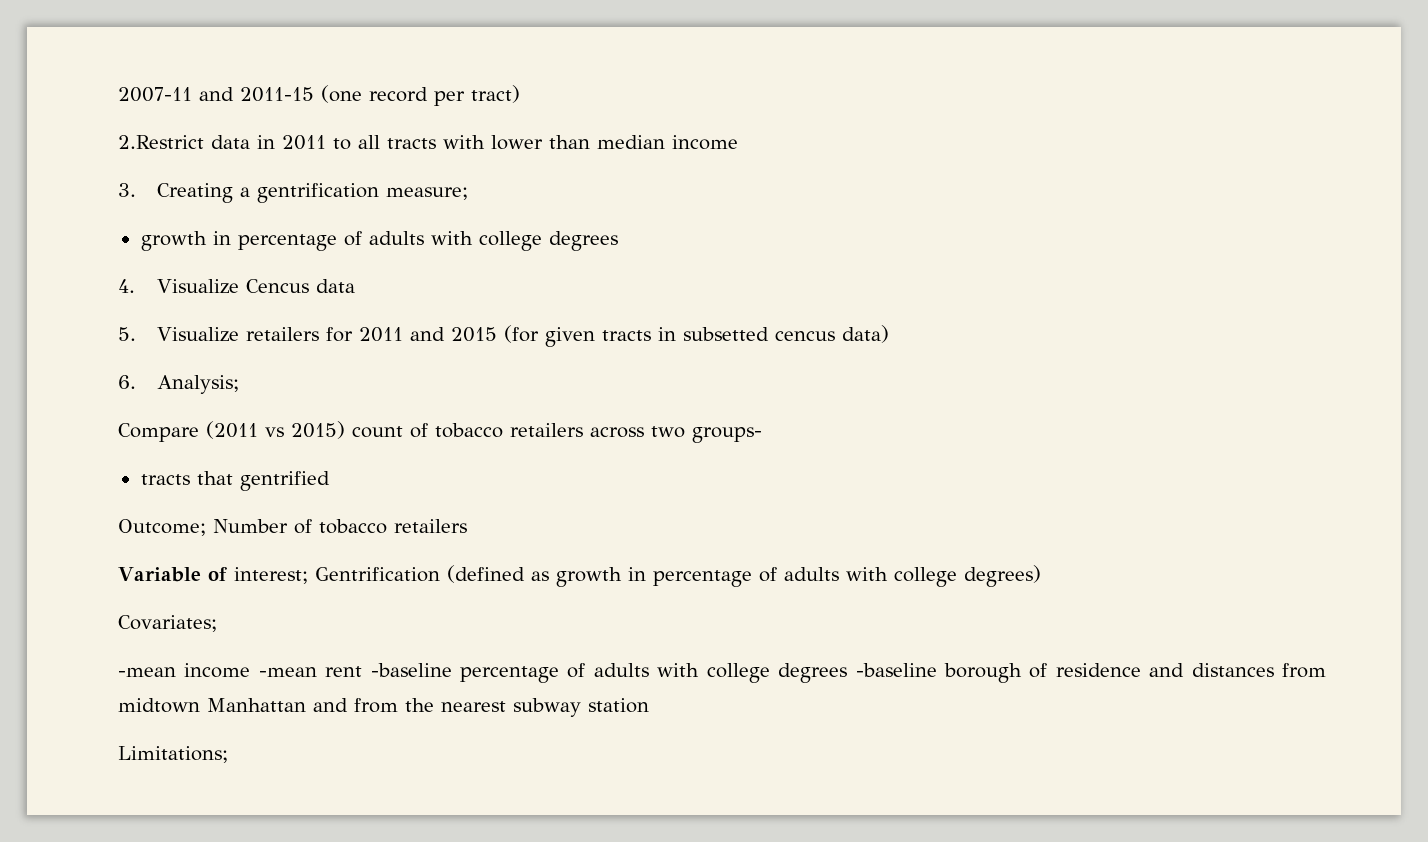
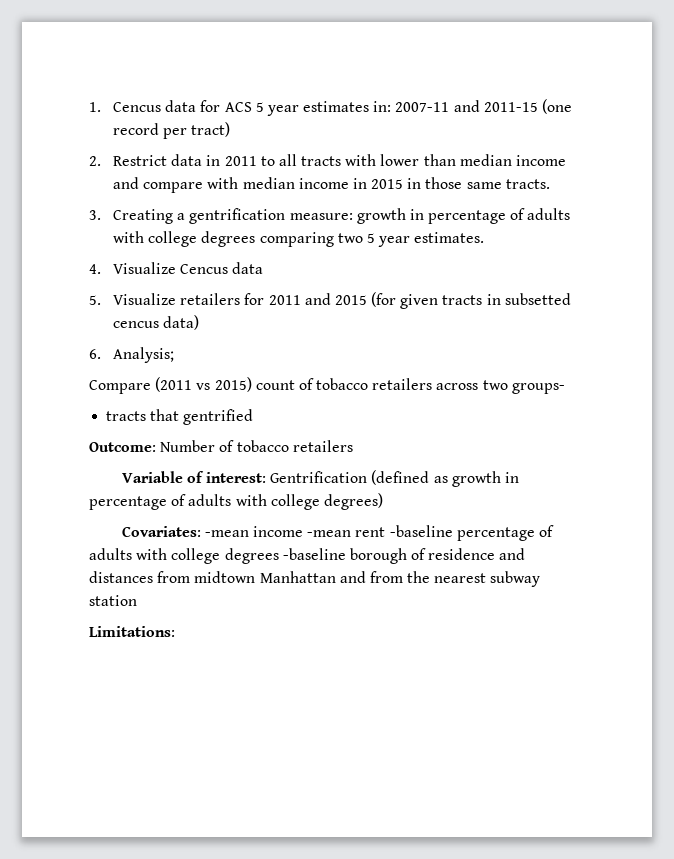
- 2007-11 and 2011-15 (one record per tract)
+ 1. Cencus data for ACS 5 year estimates in: 2007-11 and 2011-15 (one record per tract)
- 2.Restrict data in 2011 to all tracts with lower than median income
+ 2. Restrict data in 2011 to all tracts with lower than median income and compare with median income in 2015 in those same tracts.
- 3. Creating a gentrification measure;
- growth in percentage of adults with college degrees
+ 3. Creating a gentrification measure: growth in percentage of adults with college degrees comparing two 5 year estimates.
- Outcome; Number of tobacco retailers
+ Outcome: Number of tobacco retailers
- Variable of interest; Gentrification (defined as growth in percentage of adults with college degrees)
+ Variable of interest: Gentrification (defined as growth in percentage of adults with college degrees)
- Covariates;
- -mean income -mean rent -baseline percentage of adults with college degrees -baseline borough of residence and distances from midtown Manhattan and from the nearest subway station
+ Covariates: -mean income -mean rent -baseline percentage of adults with college degrees -baseline borough of residence and distances from midtown Manhattan and from the nearest subway station
- Limitations;
+ Limitations:

